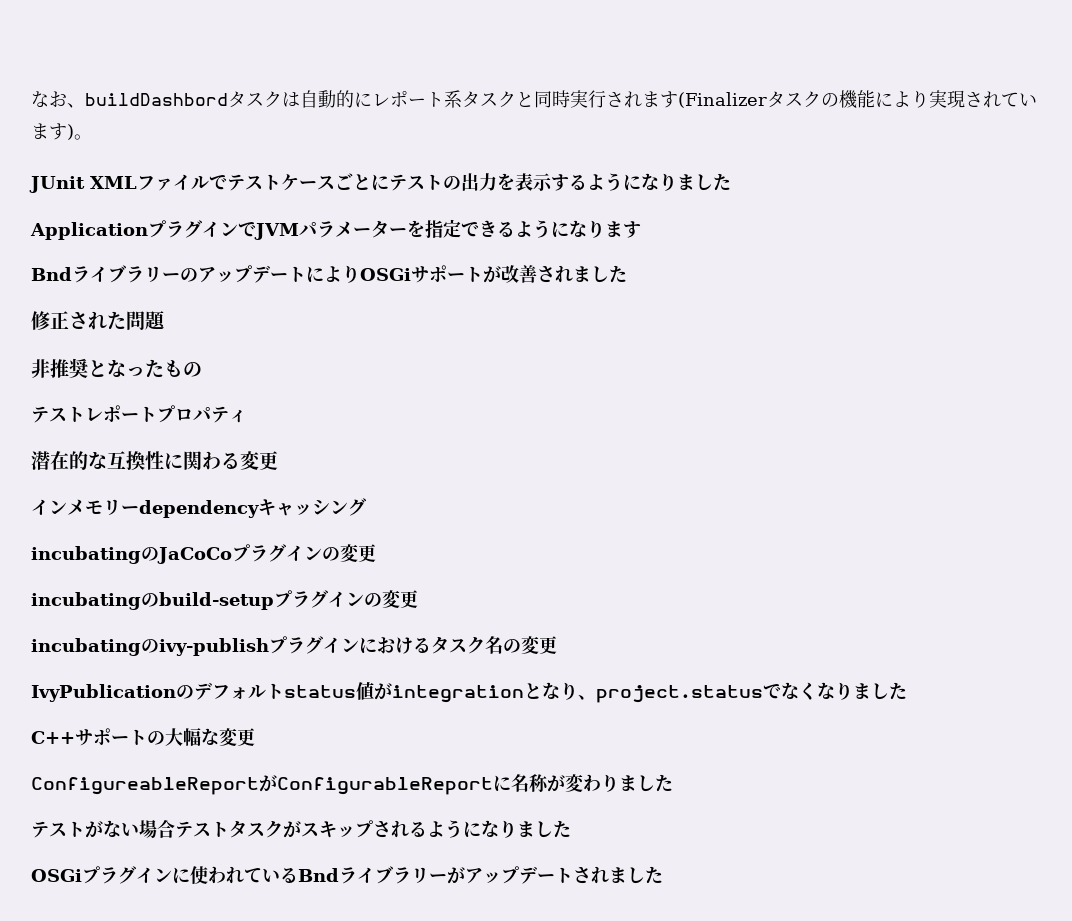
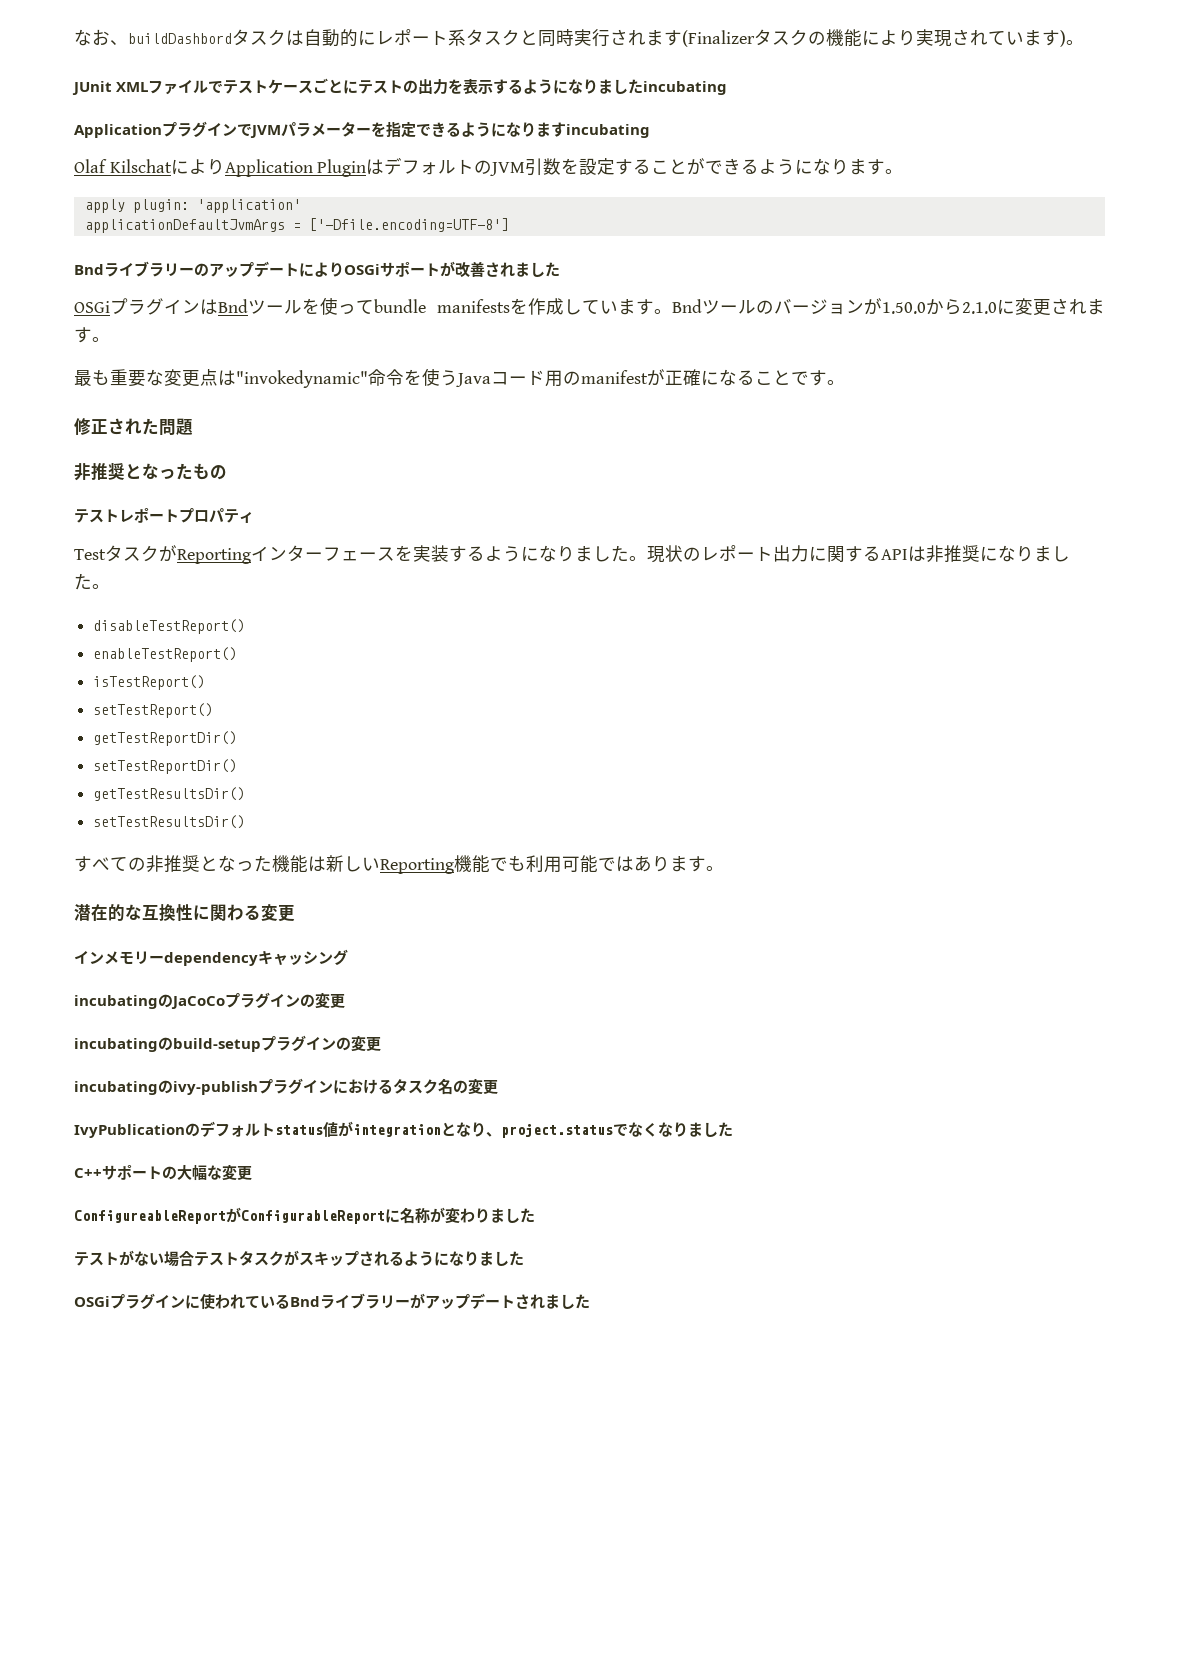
- JUnit XMLファイルでテストケースごとにテストの出力を表示するようになりました
+ JUnit XMLファイルでテストケースごとにテストの出力を表示するようになりましたincubating
- ApplicationプラグインでJVMパラメーターを指定できるようになります
+ ApplicationプラグインでJVMパラメーターを指定できるようになりますincubating
+ Olaf KilschatによりApplication PluginはデフォルトのJVM引数を設定することができるようになります。
+ apply plugin: 'application'
+ applicationDefaultJvmArgs = ['-Dfile.encoding=UTF-8']
+ OSGiプラグインはBndツールを使ってbundle manifestsを作成しています。Bndツールのバージョンが1.50.0から2.1.0に変更されます。
+ 最も重要な変更点は"invokedynamic"命令を使うJavaコード用のmanifestが正確になることです。
+ TestタスクがReportingインターフェースを実装するようになりました。現状のレポート出力に関するAPIは非推奨になりました。
+ disableTestReport()
+ enableTestReport()
+ isTestReport()
+ setTestReport()
+ getTestReportDir()
+ setTestReportDir()
+ getTestResultsDir()
+ setTestResultsDir()
+ すべての非推奨となった機能は新しいReporting機能でも利用可能ではあります。

